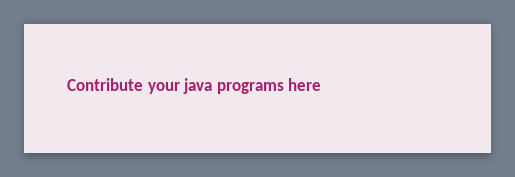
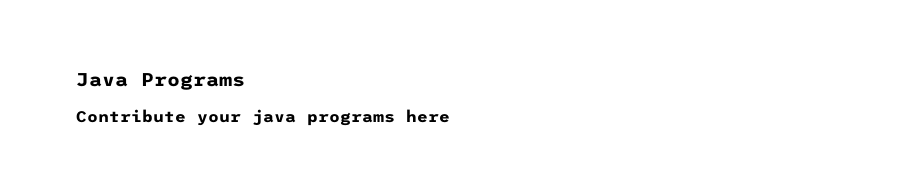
+ Java Programs

